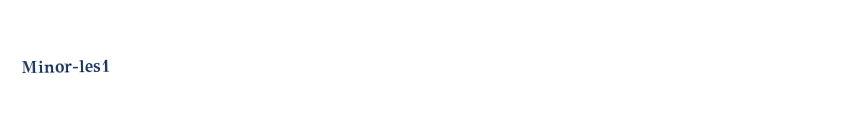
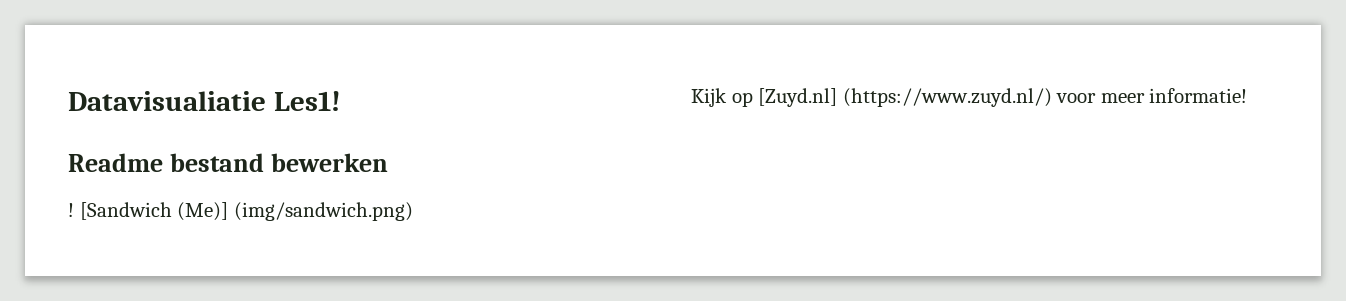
- Minor-les1
+ Datavisualiatie Les1!
+ Readme bestand bewerken
+ ! [Sandwich (Me)] (img/sandwich.png)
+ Kijk op [Zuyd.nl] (https://www.zuyd.nl/) voor meer informatie!

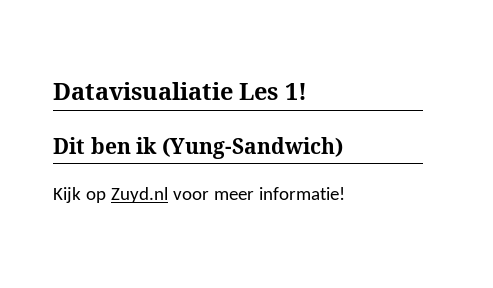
- Datavisualiatie Les1!
- Readme bestand bewerken
- ! [Sandwich (Me)] (img/sandwich.png)
+ Datavisualiatie Les 1!
+ Dit ben ik (Yung-Sandwich)
- Kijk op [Zuyd.nl] (https://www.zuyd.nl/) voor meer informatie!
+ Kijk op Zuyd.nl voor meer informatie!

